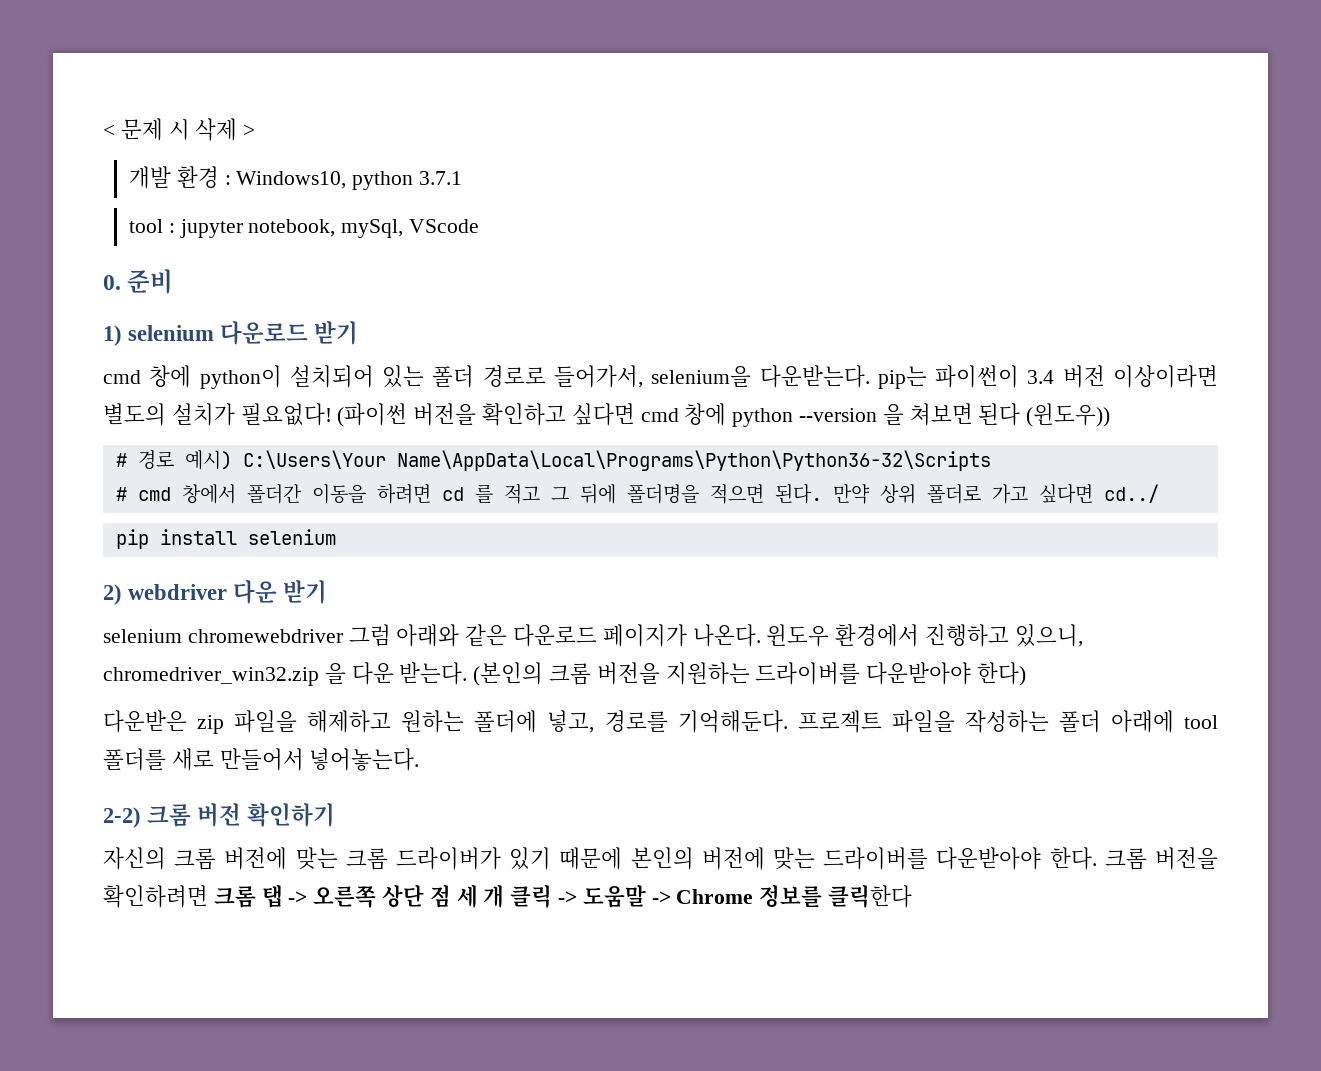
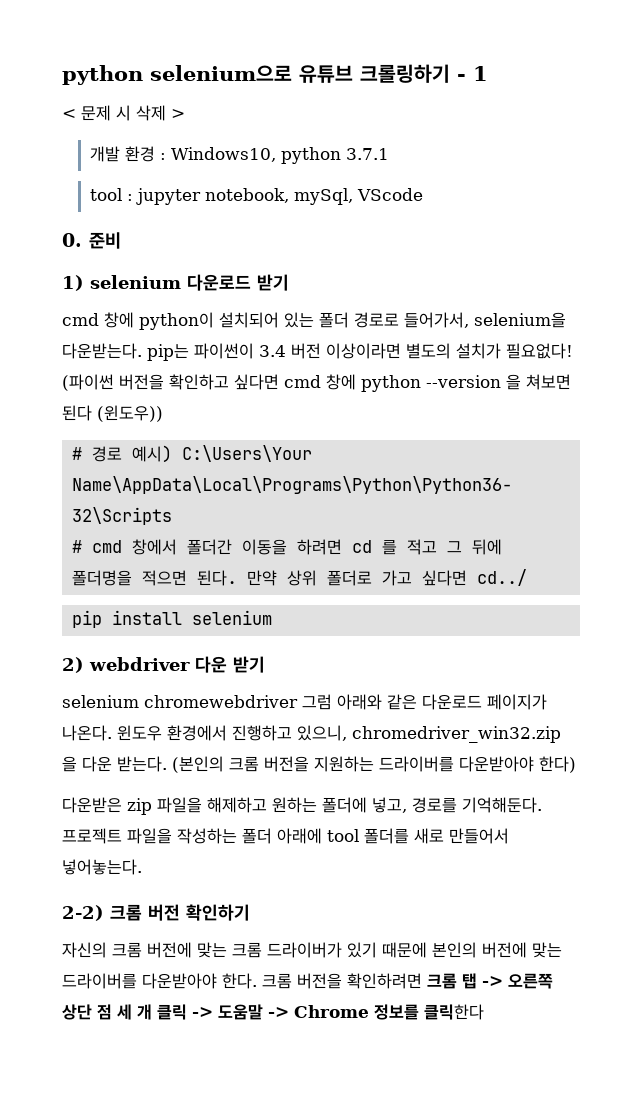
+ python selenium으로 유튜브 크롤링하기 - 1

